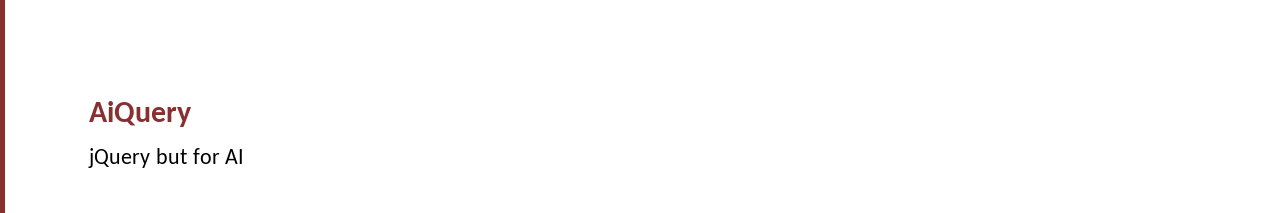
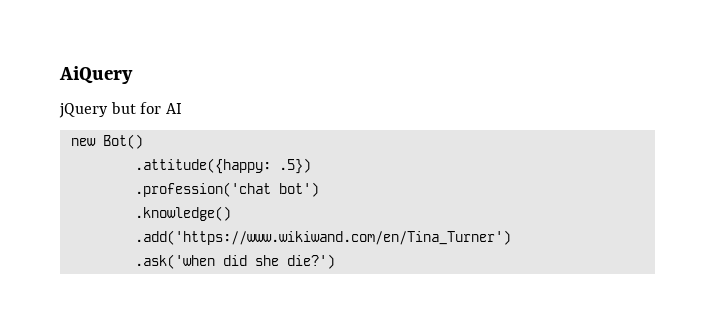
+ new Bot()
+ .attitude({happy: .5})
+ .profession('chat bot')
+ .knowledge()
+ .add('https://www.wikiwand.com/en/Tina_Turner')
+ .ask('when did she die?')

